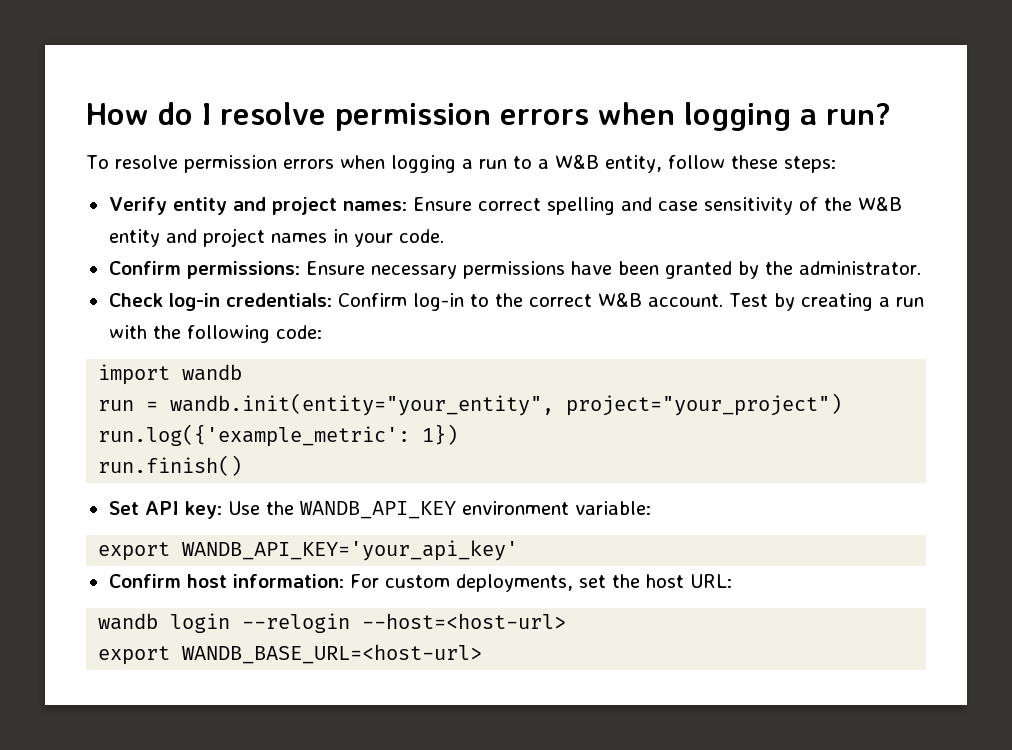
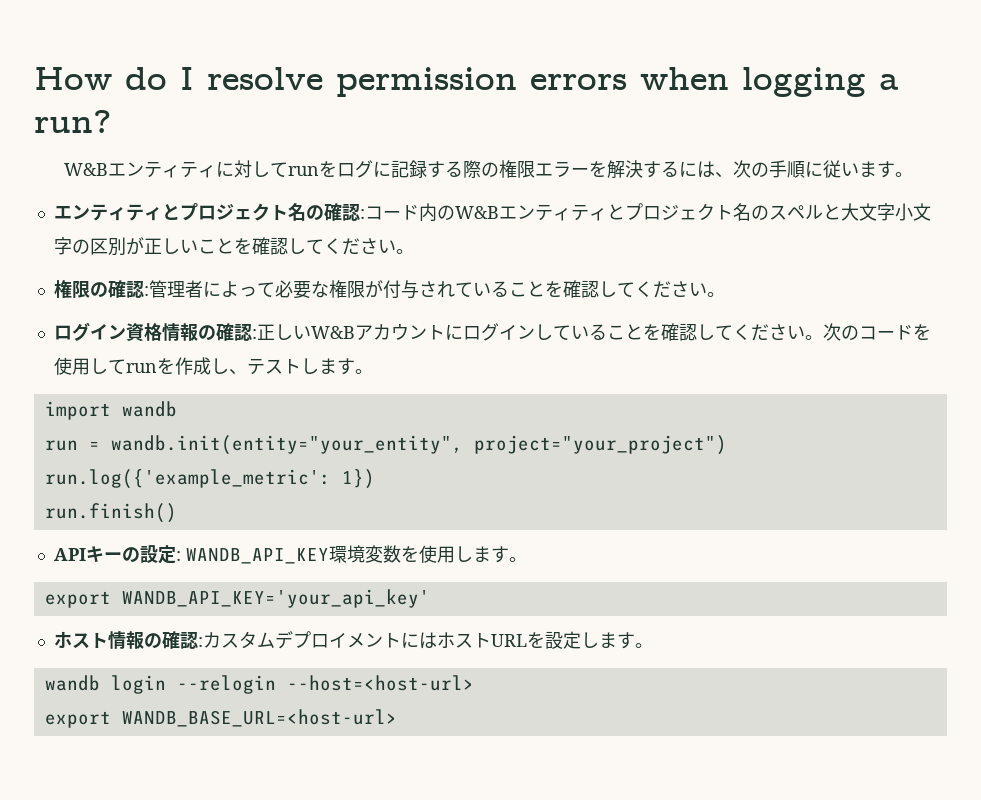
- To resolve permission errors when logging a run to a W&B entity, follow these steps:
- Verify entity and project names: Ensure correct spelling and case sensitivity of the W&B entity and project names in your code.
- Confirm permissions: Ensure necessary permissions have been granted by the administrator.
- Check log-in credentials: Confirm log-in to the correct W&B account. Test by creating a run with the following code:
+ W&Bエンティティに対してrunをログに記録する際の権限エラーを解決するには、次の手順に従います。
+ エンティティとプロジェクト名の確認:コード内のW&Bエンティティとプロジェクト名のスペルと大文字小文字の区別が正しいことを確認してください。
+ 権限の確認:管理者によって必要な権限が付与されていることを確認してください。
+ ログイン資格情報の確認:正しいW&Bアカウントにログインしていることを確認してください。次のコードを使用してrunを作成し、テストします。
- Set API key: Use the WANDB_API_KEY environment variable:
+ APIキーの設定: WANDB_API_KEY環境変数を使用します。
  export WANDB_API_KEY='your_api_key'
- Confirm host information: For custom deployments, set the host URL:
+ ホスト情報の確認:カスタムデプロイメントにはホストURLを設定します。

